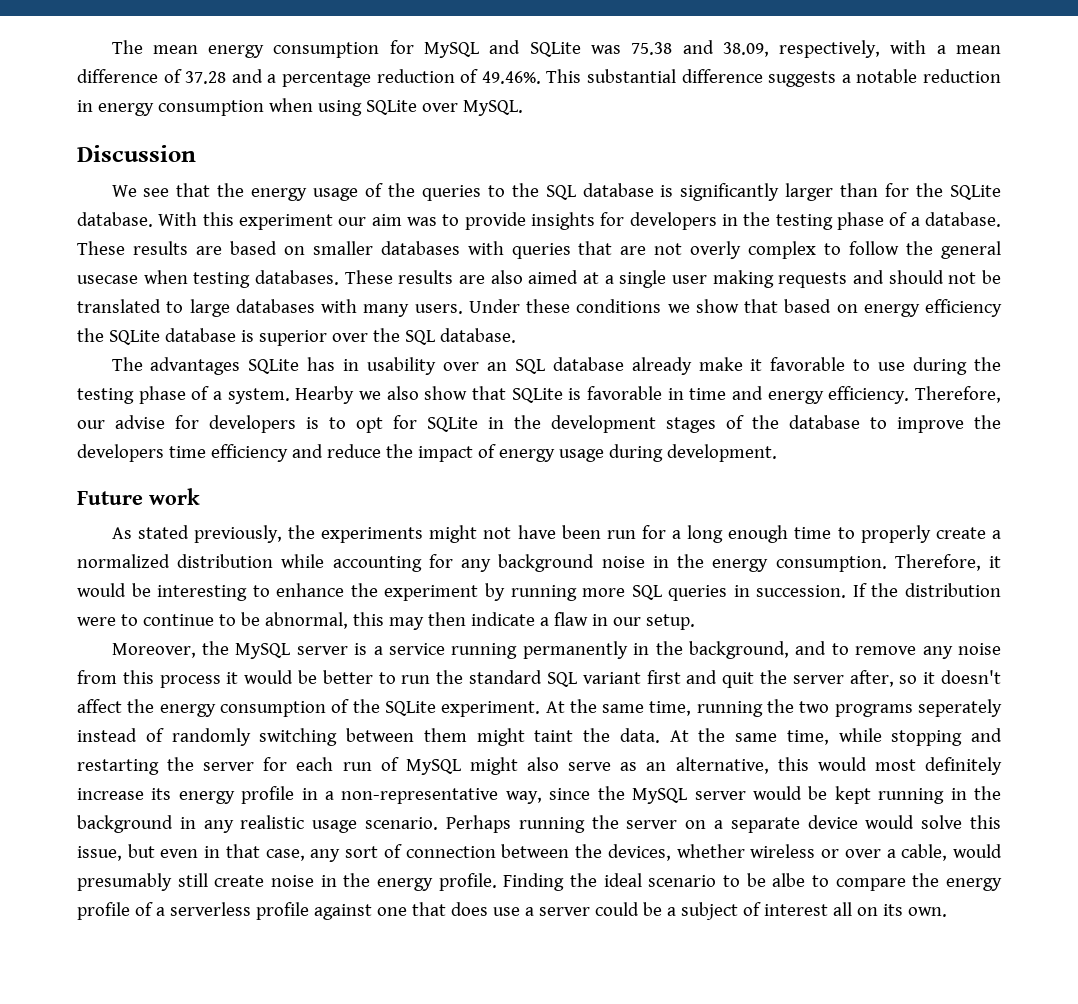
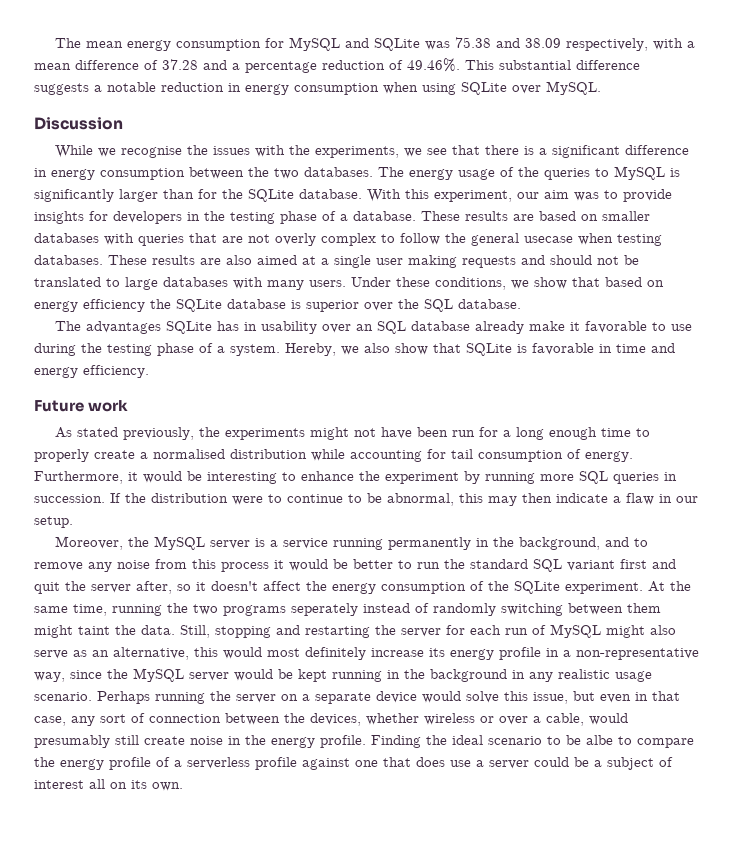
- The mean energy consumption for MySQL and SQLite was 75.38 and 38.09, respectively, with a mean difference of 37.28 and a percentage reduction of 49.46%. This substantial difference suggests a notable reduction in energy consumption when using SQLite over MySQL.
+ The mean energy consumption for MySQL and SQLite was 75.38 and 38.09 respectively, with a mean difference of 37.28 and a percentage reduction of 49.46%. This substantial difference suggests a notable reduction in energy consumption when using SQLite over MySQL.
- We see that the energy usage of the queries to the SQL database is significantly larger than for the SQLite database.
+ While we recognise the issues with the experiments, we see that there is a significant difference in energy consumption between the two databases. The energy usage of the queries to MySQL is significantly larger than for the SQLite database.
- With this experiment our aim was to provide insights for developers in the testing phase of a database.
+ With this experiment, our aim was to provide insights for developers in the testing phase of a database.
- Under these conditions we show that based on energy efficiency the SQLite database is superior over the SQL database.
+ Under these conditions, we show that based on energy efficiency the SQLite database is superior over the SQL database.
- Hearby we also show that SQLite is favorable in time and energy efficiency. Therefore, our advise for developers is to opt for SQLite in the development stages of the database to improve the developers time efficiency and reduce the impact of energy usage during development.
+ Hereby, we also show that SQLite is favorable in time and energy efficiency.
- As stated previously, the experiments might not have been run for a long enough time to properly create a normalized distribution while accounting for any background noise in the energy consumption. Therefore, it would be interesting to enhance the experiment by running more SQL queries in succession.
+ As stated previously, the experiments might not have been run for a long enough time to properly create a normalised distribution while accounting for tail consumption of energy. Furthermore, it would be interesting to enhance the experiment by running more SQL queries in succession.
- At the same time, while stopping and restarting the server for each run of MySQL might also serve as an alternative, this would most definitely increase its energy profile in a non-representative way, since the MySQL server would be kept running in the background in any realistic usage scenario.
+ Still, stopping and restarting the server for each run of MySQL might also serve as an alternative, this would most definitely increase its energy profile in a non-representative way, since the MySQL server would be kept running in the background in any realistic usage scenario.

